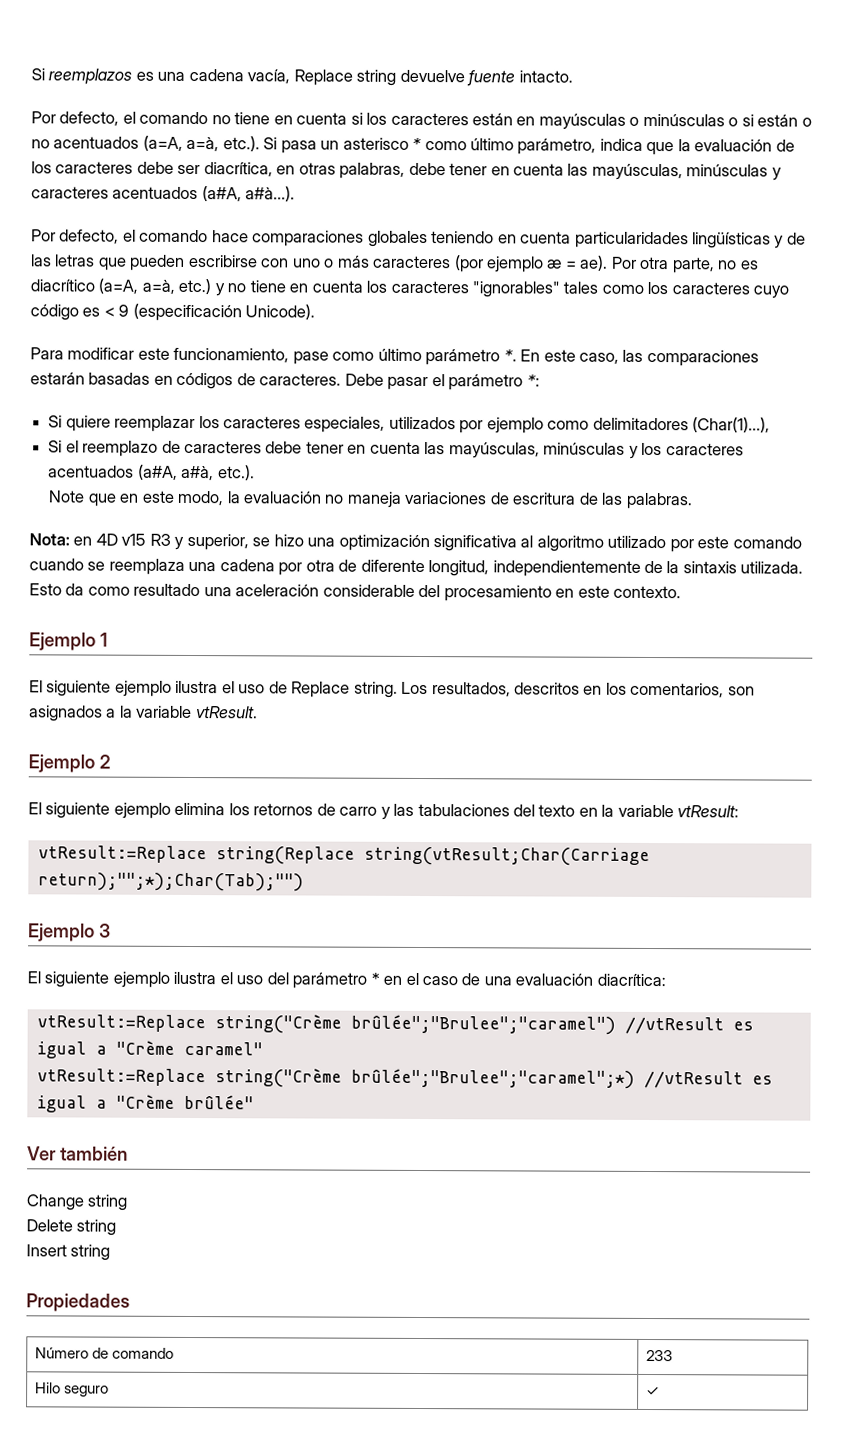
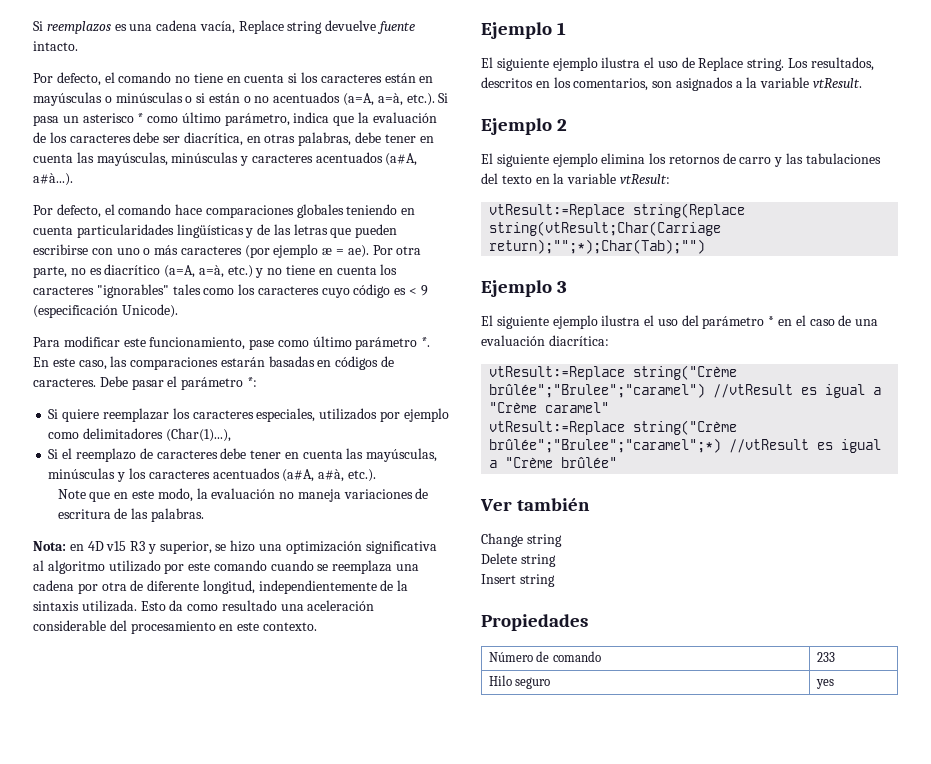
- Hilo seguro | ✓
+ Hilo seguro | yes

